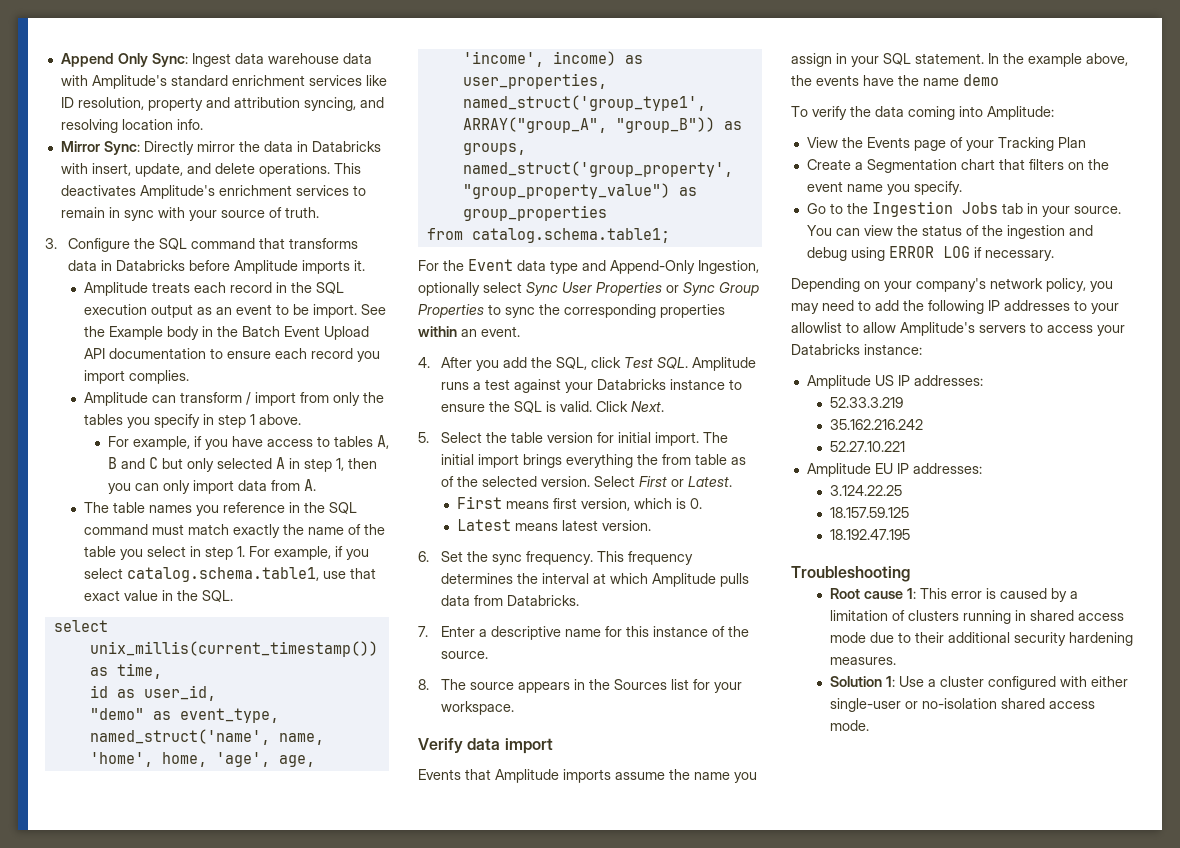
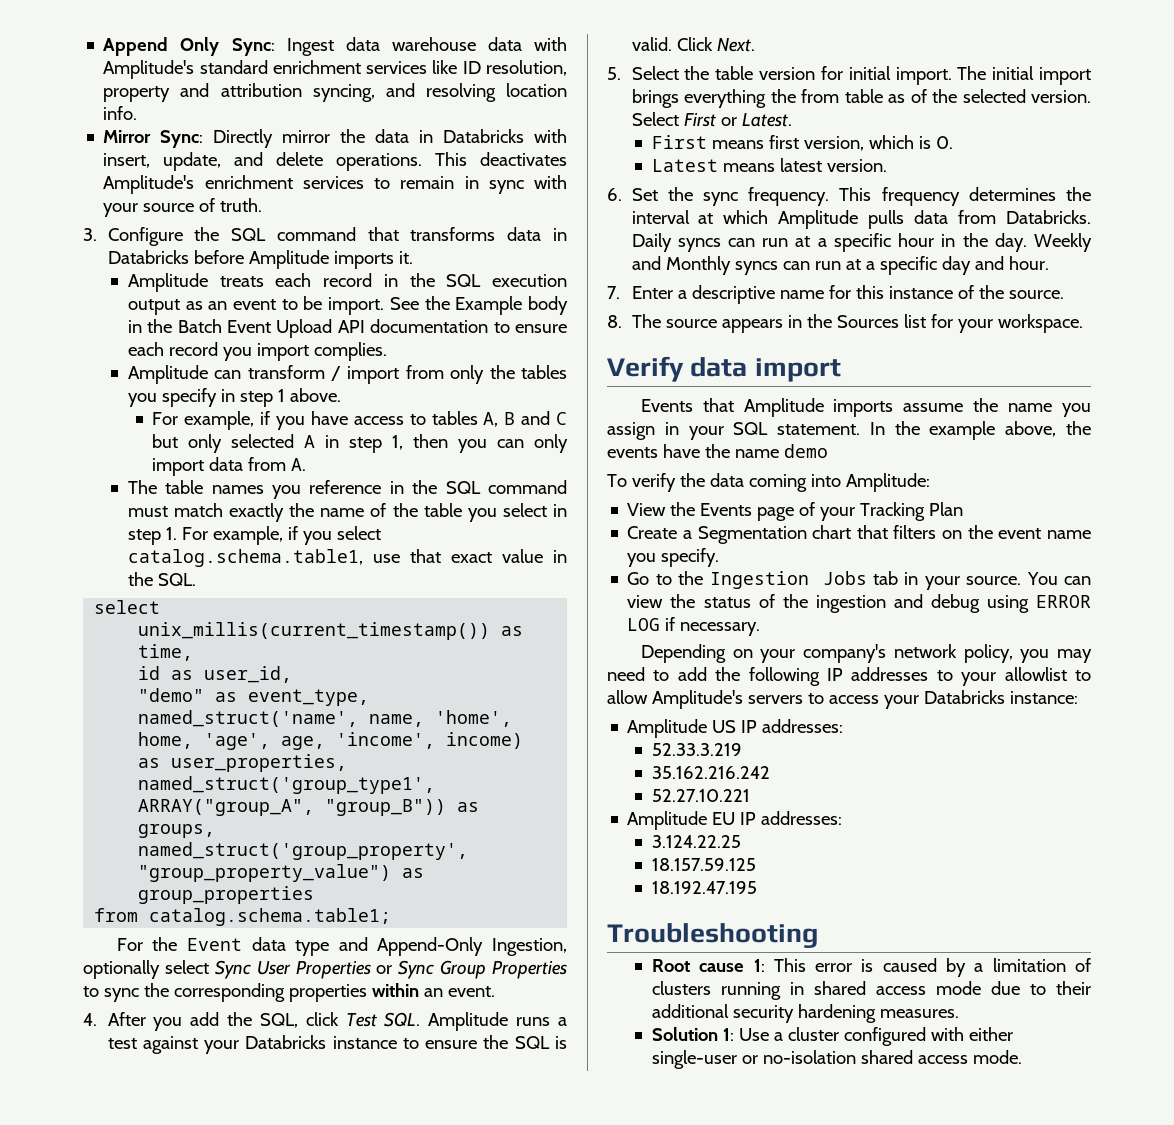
+ Daily syncs can run at a specific hour in the day. Weekly and Monthly syncs can run at a specific day and hour.

